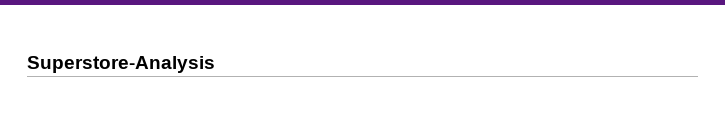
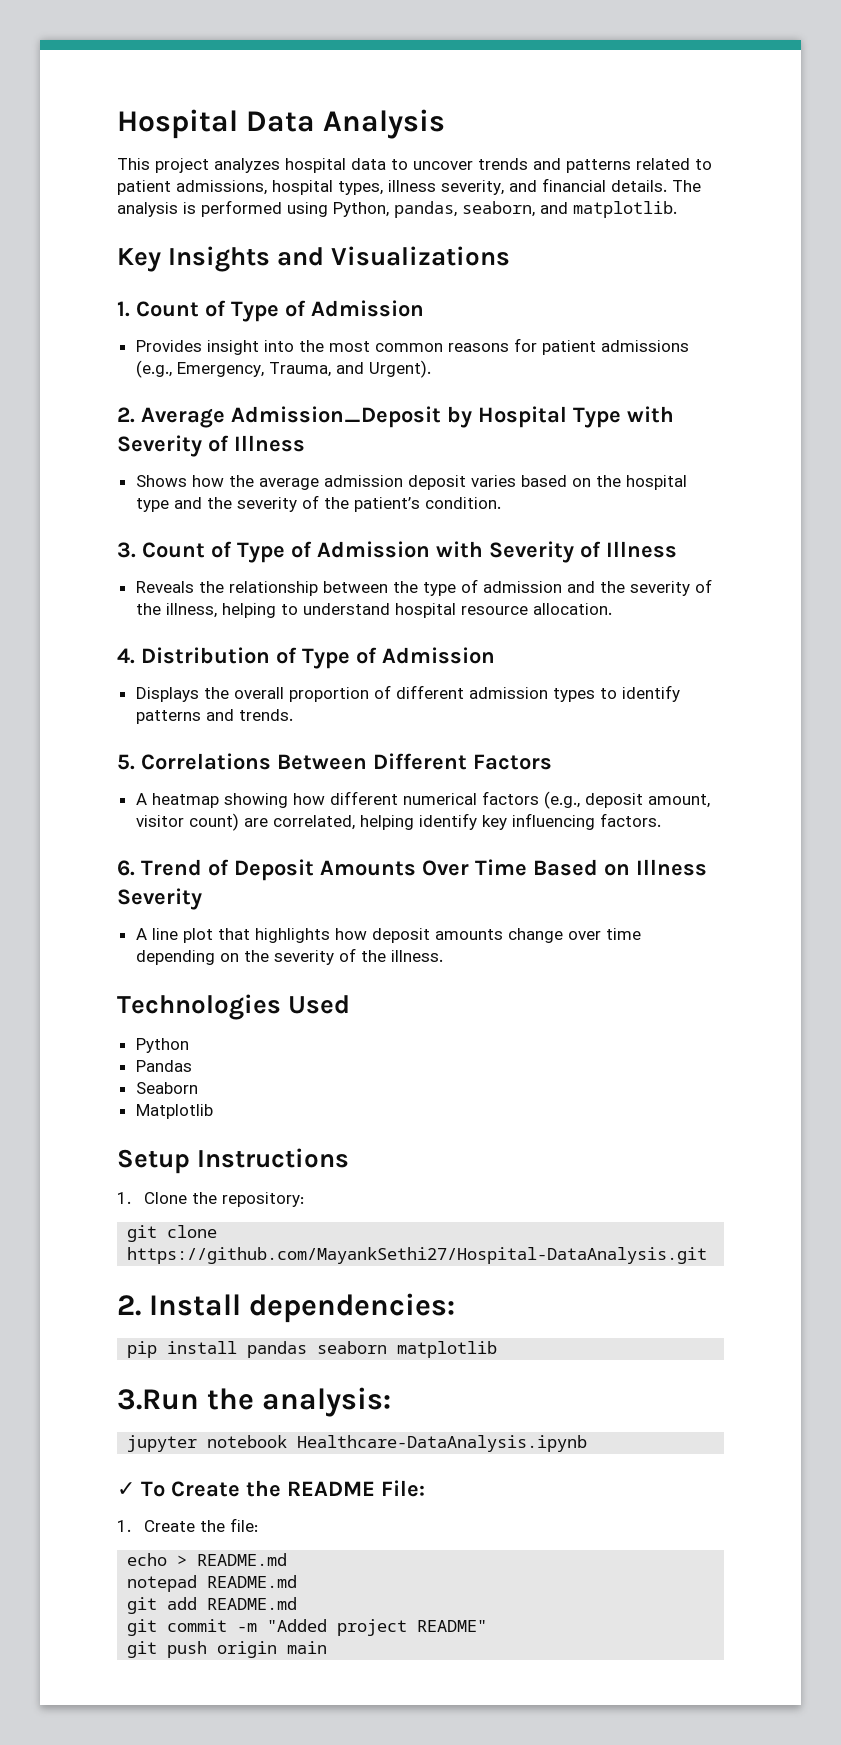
- Superstore-Analysis
+ Hospital Data Analysis
+ This project analyzes hospital data to uncover trends and patterns related to patient admissions, hospital types, illness severity, and financial details. The analysis is performed using Python, pandas, seaborn, and matplotlib.
+ Key Insights and Visualizations
+ 1. Count of Type of Admission
+ Provides insight into the most common reasons for patient admissions (e.g., Emergency, Trauma, and Urgent).
+ 2. Average Admission_Deposit by Hospital Type with Severity of Illness
+ Shows how the average admission deposit varies based on the hospital type and the severity of the patient’s condition.
+ 3. Count of Type of Admission with Severity of Illness
+ Reveals the relationship between the type of admission and the severity of the illness, helping to understand hospital resource allocation.
+ 4. Distribution of Type of Admission
+ Displays the overall proportion of different admission types to identify patterns and trends.
+ 5. Correlations Between Different Factors
+ A heatmap showing how different numerical factors (e.g., deposit amount, visitor count) are correlated, helping identify key influencing factors.
+ 6. Trend of Deposit Amounts Over Time Based on Illness Severity
+ A line plot that highlights how deposit amounts change over time depending on the severity of the illness.
+ Technologies Used
+ Python
+ Pandas
+ Seaborn
+ Matplotlib
+ Setup Instructions
+ 1. Clone the repository:
+ git clone https://github.com/MayankSethi27/Hospital-DataAnalysis.git
+ 2. Install dependencies:
+ pip install pandas seaborn matplotlib
+ 3.Run the analysis:
+ jupyter notebook Healthcare-DataAnalysis.ipynb
+ ✓ To Create the README File:
+ 1. Create the file:
+ echo > README.md
+ notepad README.md
+ git add README.md
+ git commit -m "Added project README"
+ git push origin main

